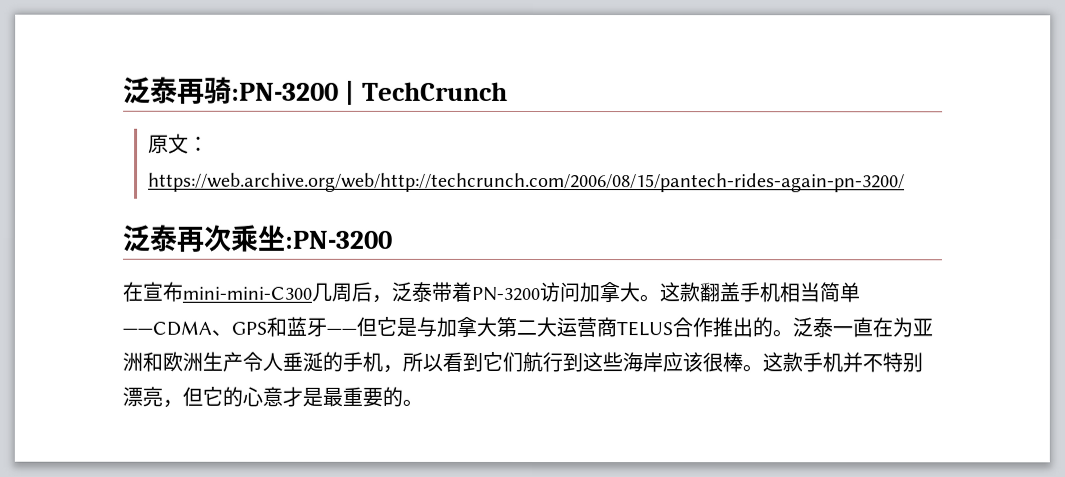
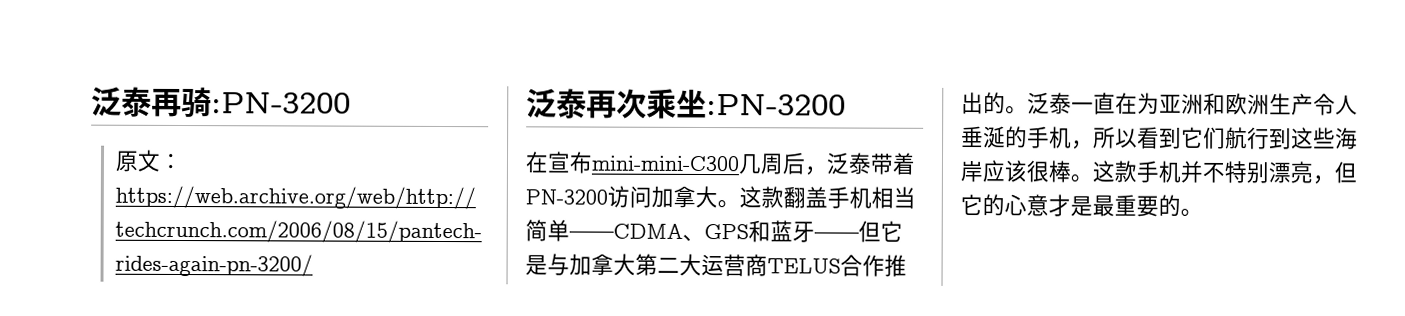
- 泛泰再骑:PN-3200 | TechCrunch
+ 泛泰再骑:PN-3200

